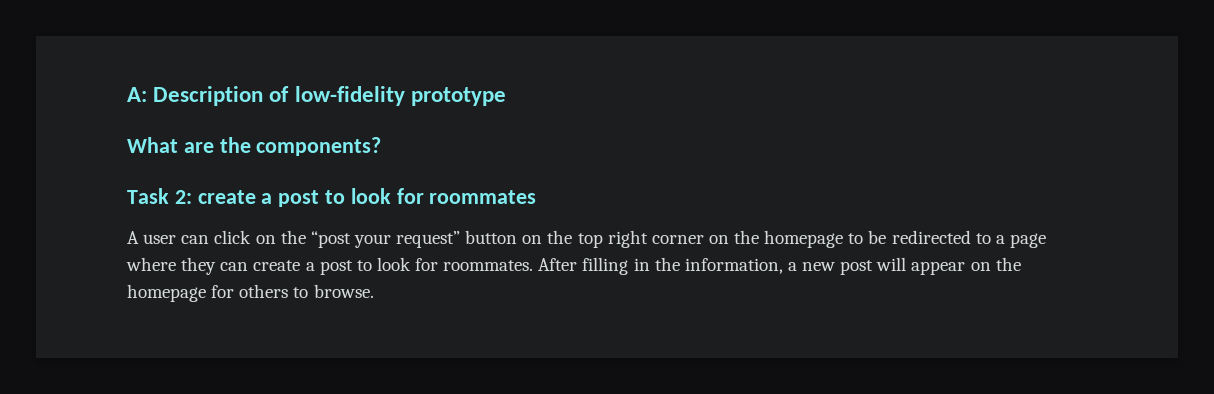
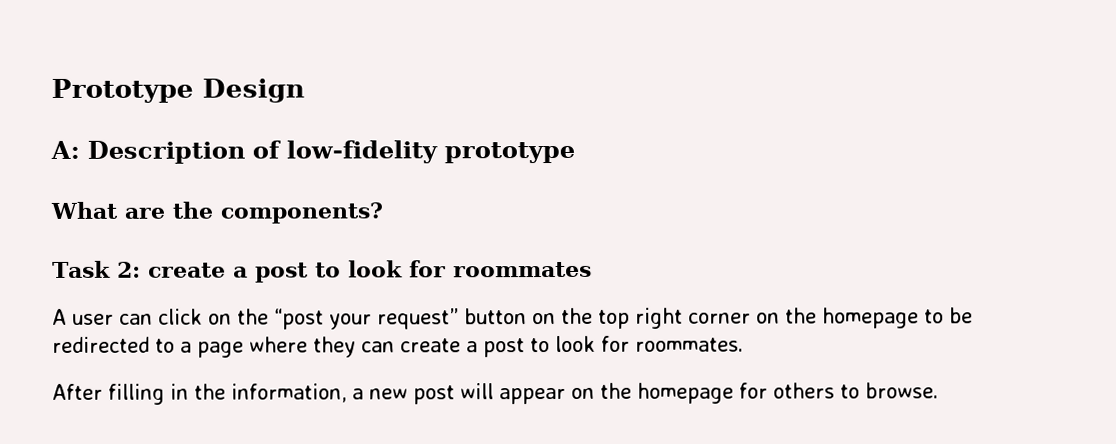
+ Prototype Design
- A user can click on the “post your request” button on the top right corner on the homepage to be redirected to a page where they can create a post to look for roommates. After filling in the information, a new post will appear on the homepage for others to browse.
+ A user can click on the “post your request” button on the top right corner on the homepage to be redirected to a page where they can create a post to look for roommates.
+ After filling in the information, a new post will appear on the homepage for others to browse.

